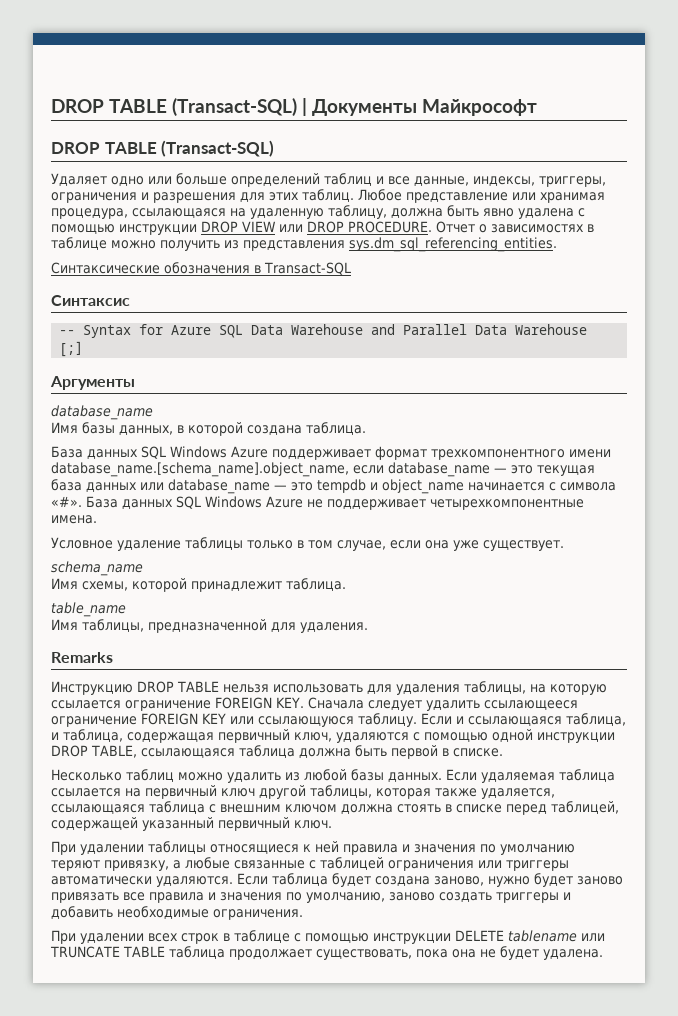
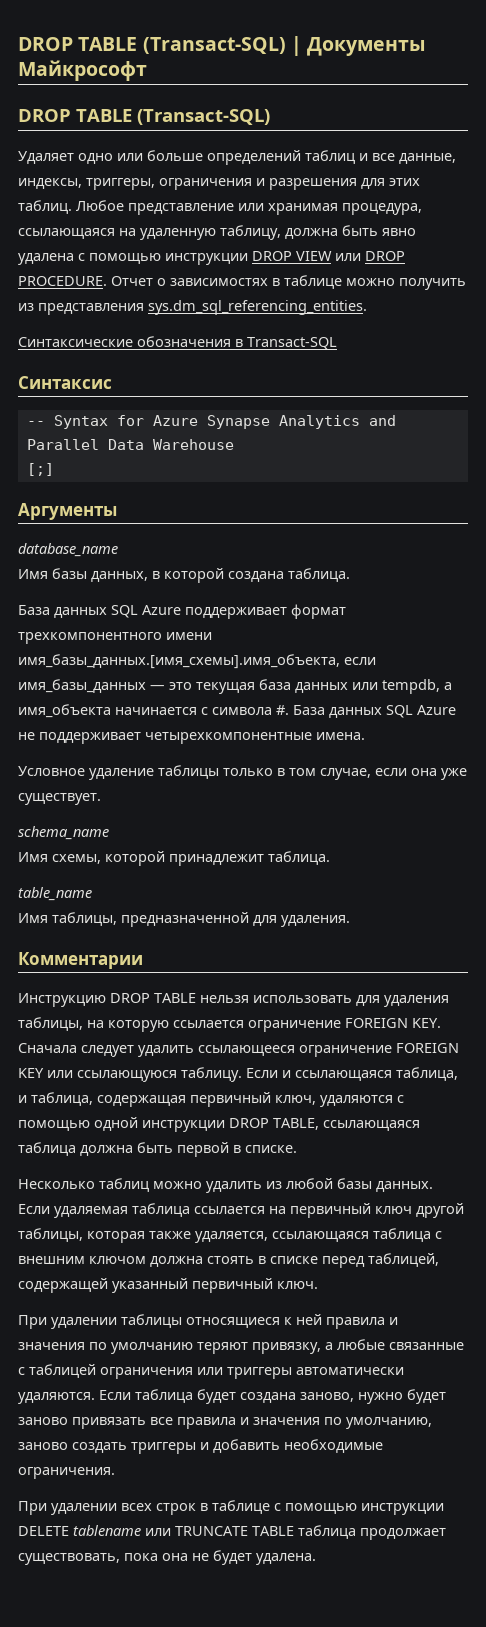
- -- Syntax for Azure SQL Data Warehouse and Parallel Data Warehouse
+ -- Syntax for Azure Synapse Analytics and Parallel Data Warehouse
- База данных SQL Windows Azure поддерживает формат трехкомпонентного имени database_name.[schema_name].object_name, если database_name — это текущая база данных или database_name — это tempdb и object_name начинается с символа «#». База данных SQL Windows Azure не поддерживает четырехкомпонентные имена.
+ База данных SQL Azure поддерживает формат трехкомпонентного имени имя_базы_данных.[имя_схемы].имя_объекта, если имя_базы_данных — это текущая база данных или tempdb, а имя_объекта начинается с символа #. База данных SQL Azure не поддерживает четырехкомпонентные имена.
- Remarks
+ Комментарии

